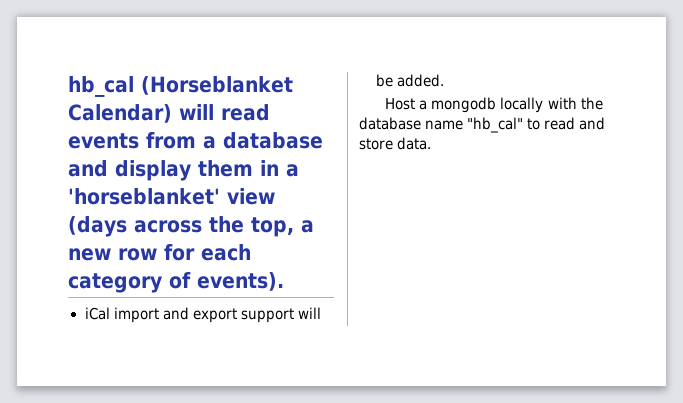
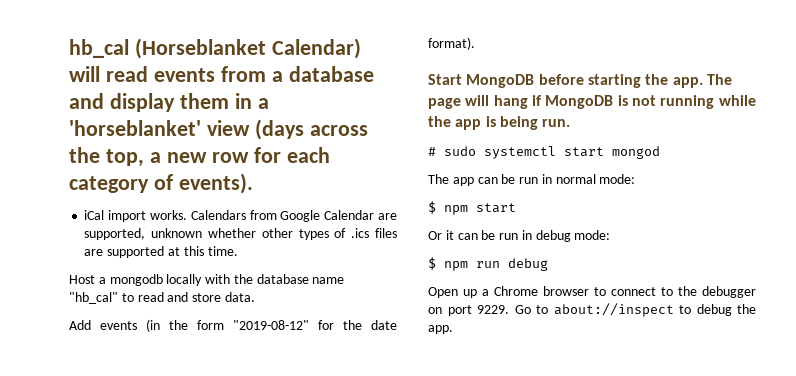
- iCal import and export support will be added.
+ iCal import works. Calendars from Google Calendar are supported, unknown whether other types of .ics files are supported at this time.
+ Add events (in the form "2019-08-12" for the date format).
+ Start MongoDB before starting the app. The page will hang if MongoDB is not running while the app is being run.
+ # sudo systemctl start mongod
+ The app can be run in normal mode:
+ $ npm start
+ Or it can be run in debug mode:
+ $ npm run debug
+ Open up a Chrome browser to connect to the debugger on port 9229. Go to about://inspect to debug the app.

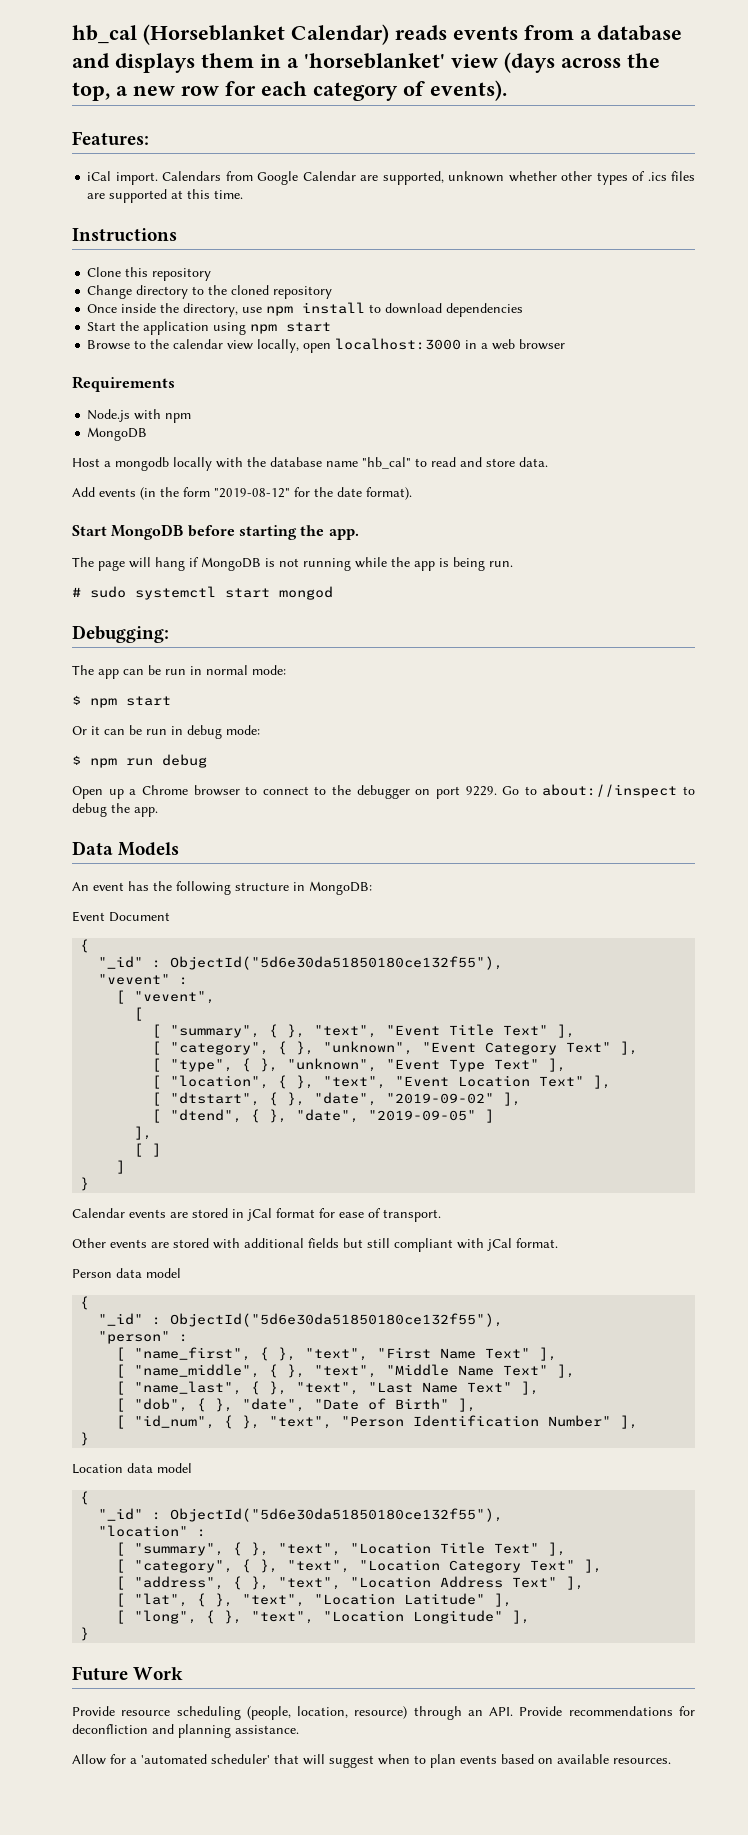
- hb_cal (Horseblanket Calendar) will read events from a database and display them in a 'horseblanket' view (days across the top, a new row for each category of events).
+ hb_cal (Horseblanket Calendar) reads events from a database and displays them in a 'horseblanket' view (days across the top, a new row for each category of events).
+ Features:
- iCal import works.
+ iCal import.
+ Instructions
+ Clone this repository
+ Change directory to the cloned repository
+ Once inside the directory, use npm install to download dependencies
+ Start the application using npm start
+ Browse to the calendar view locally, open localhost:3000 in a web browser
+ Requirements
+ Node.js with npm
+ MongoDB
- Start MongoDB before starting the app. The page will hang if MongoDB is not running while the app is being run.
+ Start MongoDB before starting the app.
+ The page will hang if MongoDB is not running while the app is being run.
+ Debugging:
+ Data Models
+ An event has the following structure in MongoDB:
+ Event Document
+ {
+ "_id" : ObjectId("5d6e30da51850180ce132f55"),
+ "vevent" :
+ [ "vevent",
+ [
+ [ "summary", { }, "text", "Event Title Text" ],
+ [ "category", { }, "unknown", "Event Category Text" ],
+ [ "type", { }, "unknown", "Event Type Text" ],
+ [ "location", { }, "text", "Event Location Text" ],
+ [ "dtstart", { }, "date", "2019-09-02" ],
+ [ "dtend", { }, "date", "2019-09-05" ]
+ ],
+ [ ]
+ ]
+ }
+ Calendar events are stored in jCal format for ease of transport.
+ Other events are stored with additional fields but still compliant with jCal format.
+ Person data model
+ {
+ "_id" : ObjectId("5d6e30da51850180ce132f55"),
+ "person" :
+ [ "name_first", { }, "text", "First Name Text" ],
+ [ "name_middle", { }, "text", "Middle Name Text" ],
+ [ "name_last", { }, "text", "Last Name Text" ],
+ [ "dob", { }, "date", "Date of Birth" ],
+ [ "id_num", { }, "text", "Person Identification Number" ],
+ }
+ Location data model
+ {
+ "_id" : ObjectId("5d6e30da51850180ce132f55"),
+ "location" :
+ [ "summary", { }, "text", "Location Title Text" ],
+ [ "category", { }, "text", "Location Category Text" ],
+ [ "address", { }, "text", "Location Address Text" ],
+ [ "lat", { }, "text", "Location Latitude" ],
+ [ "long", { }, "text", "Location Longitude" ],
+ }
+ Future Work
+ Provide resource scheduling (people, location, resource) through an API. Provide recommendations for deconfliction and planning assistance.
+ Allow for a 'automated scheduler' that will suggest when to plan events based on available resources.

